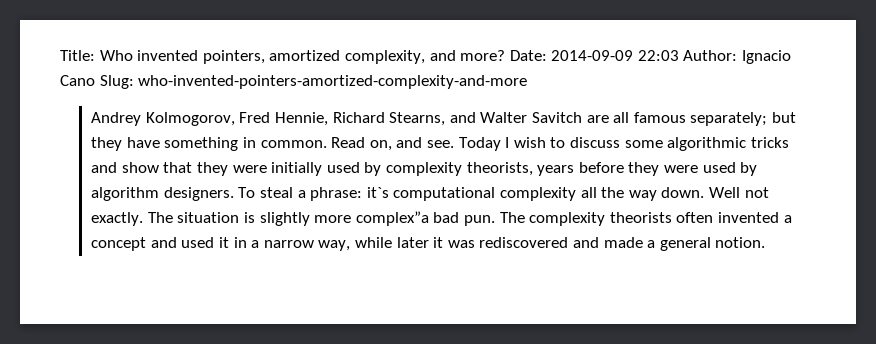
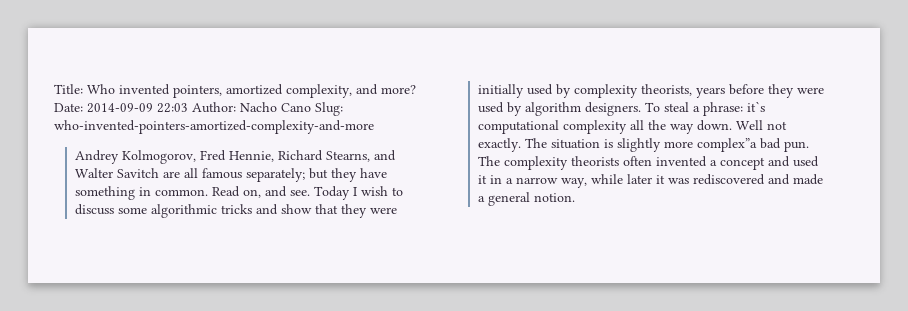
- Date: 2014-09-09 22:03 Author: Ignacio Cano Slug: who-invented-pointers-amortized-complexity-and-more
+ Date: 2014-09-09 22:03 Author: Nacho Cano Slug: who-invented-pointers-amortized-complexity-and-more

